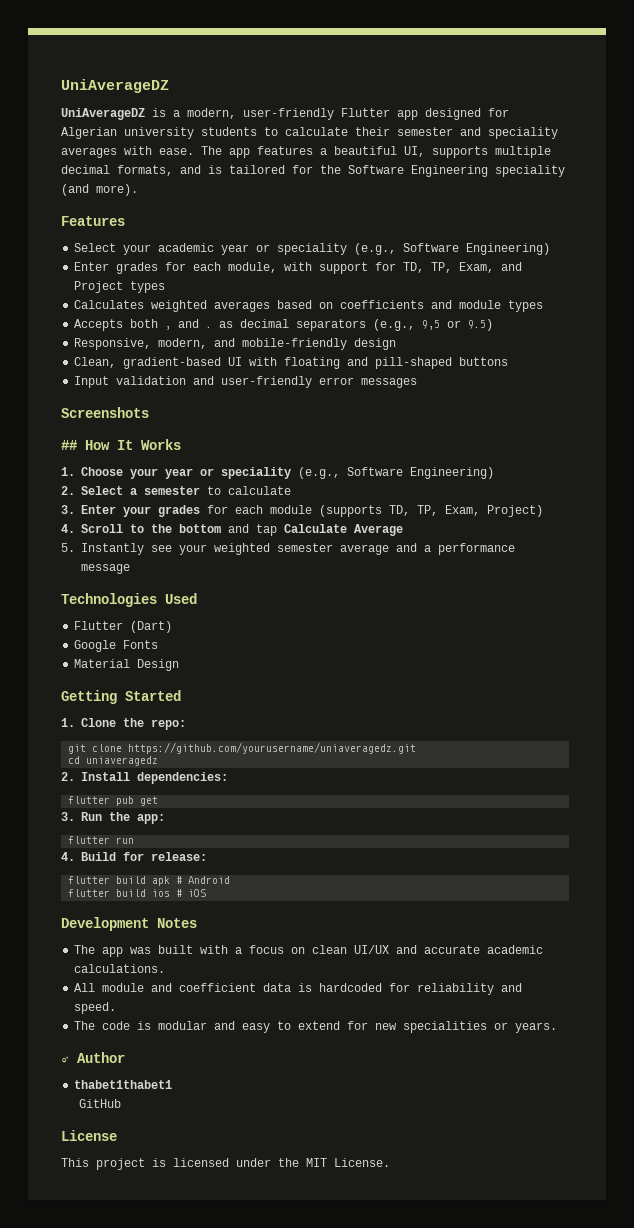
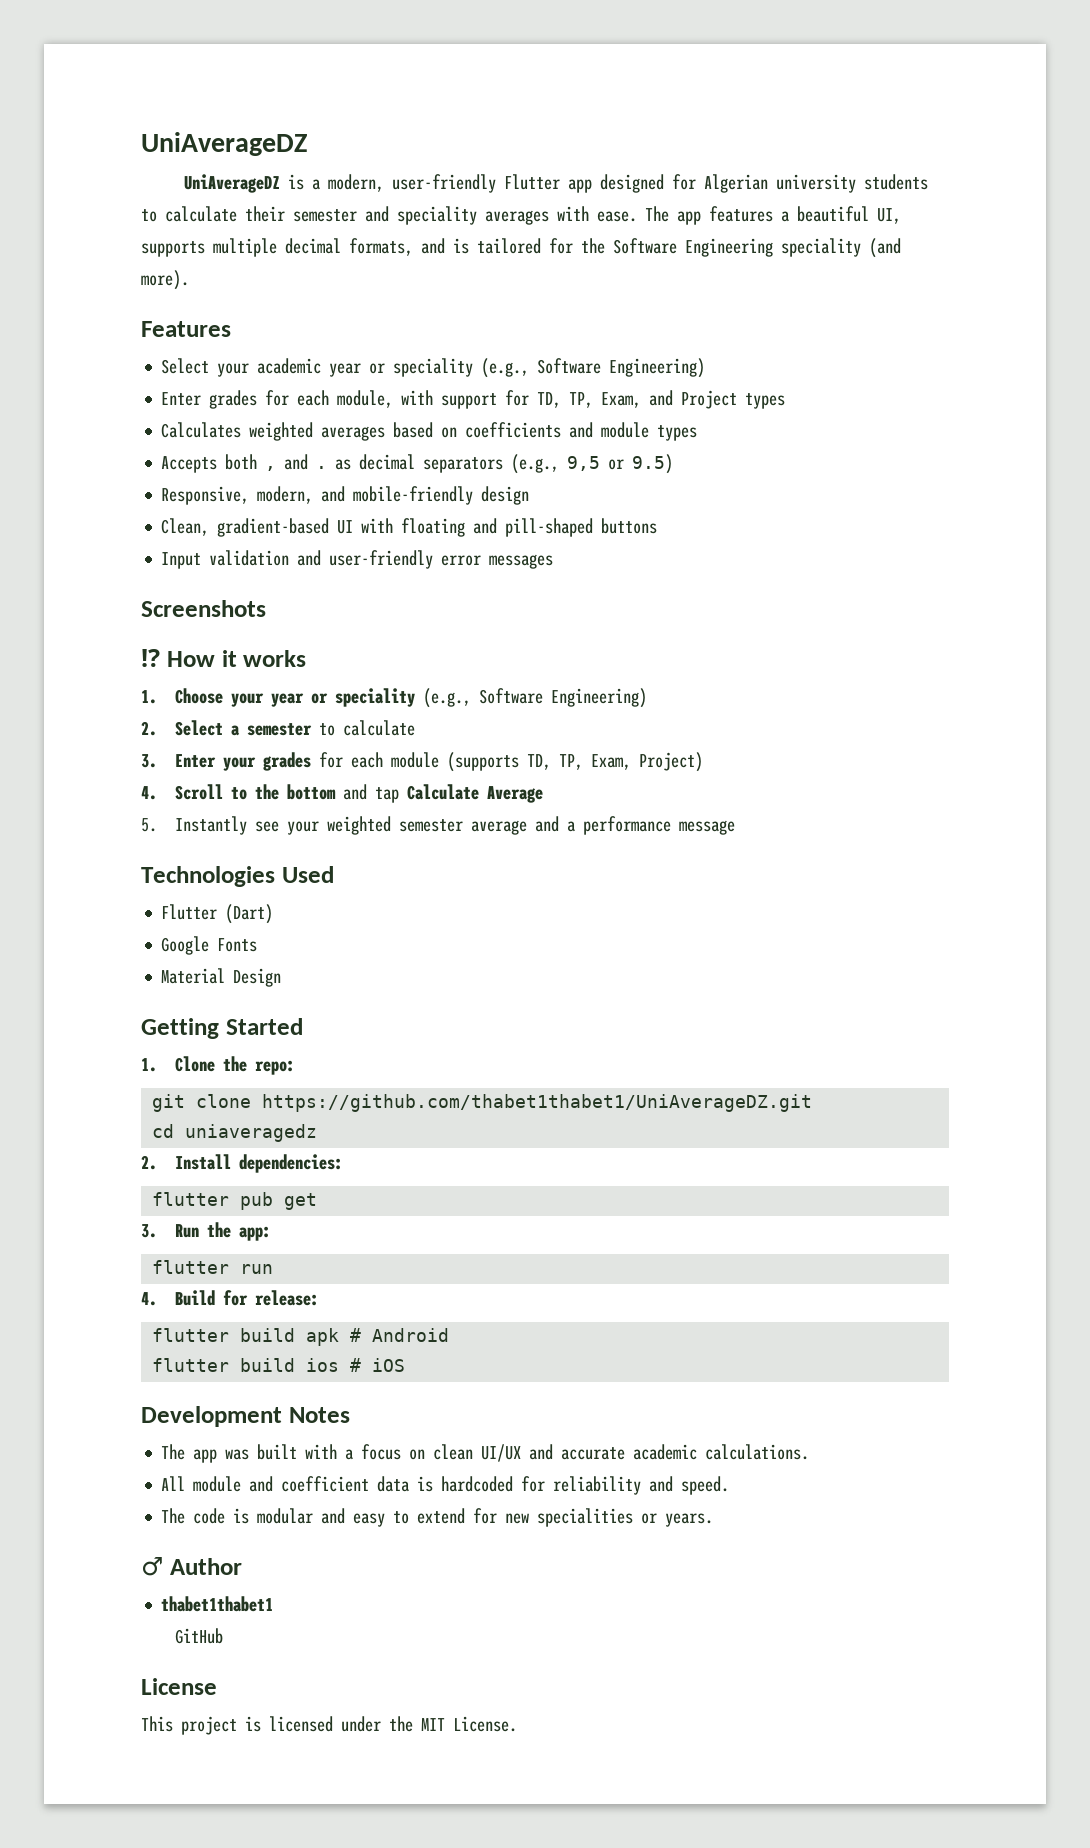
- ## How It Works
+ ⁉ How it works
- git clone https://github.com/yourusername/uniaveragedz.git
+ git clone https://github.com/thabet1thabet1/UniAverageDZ.git

